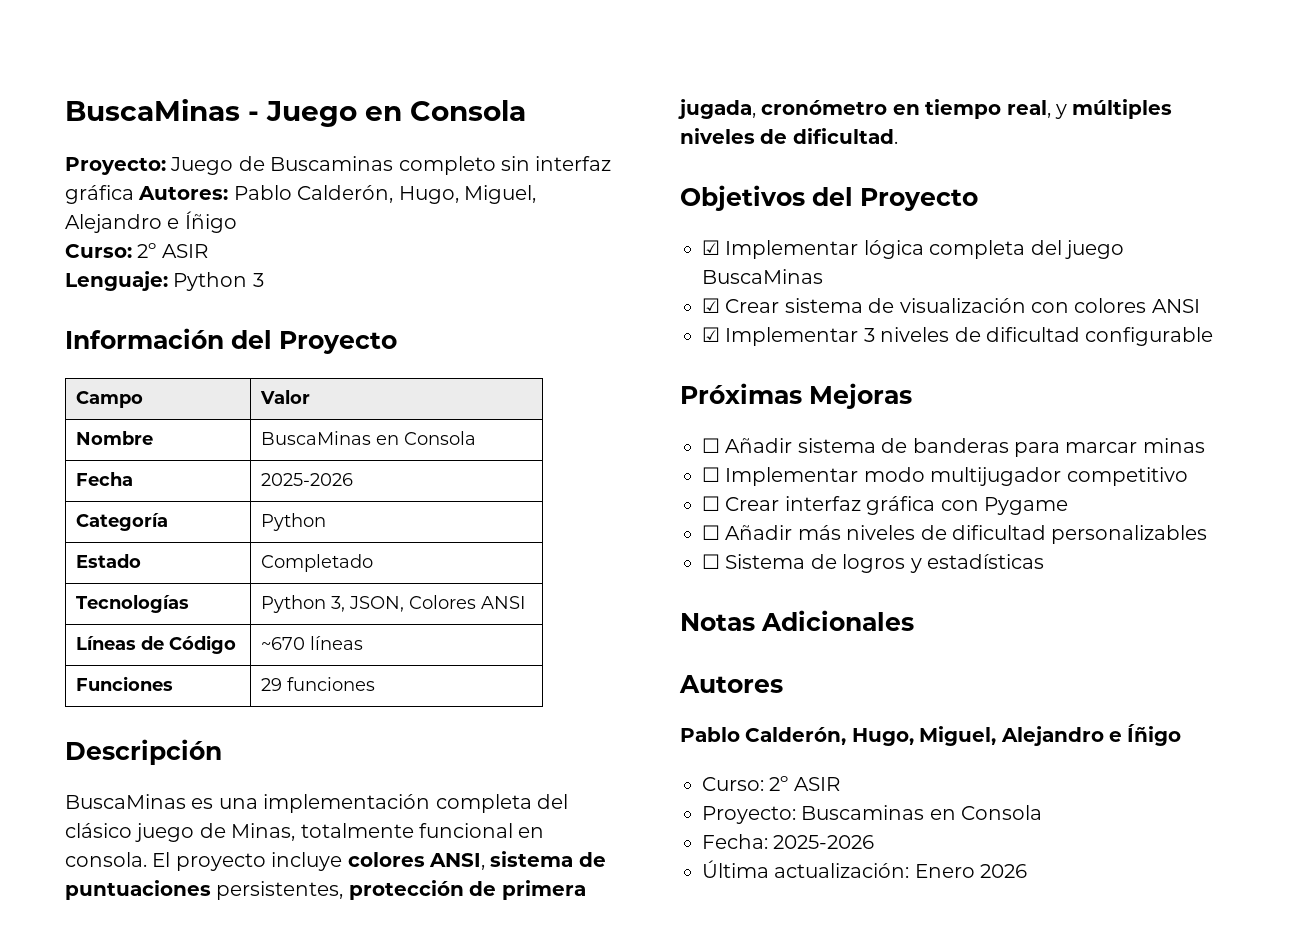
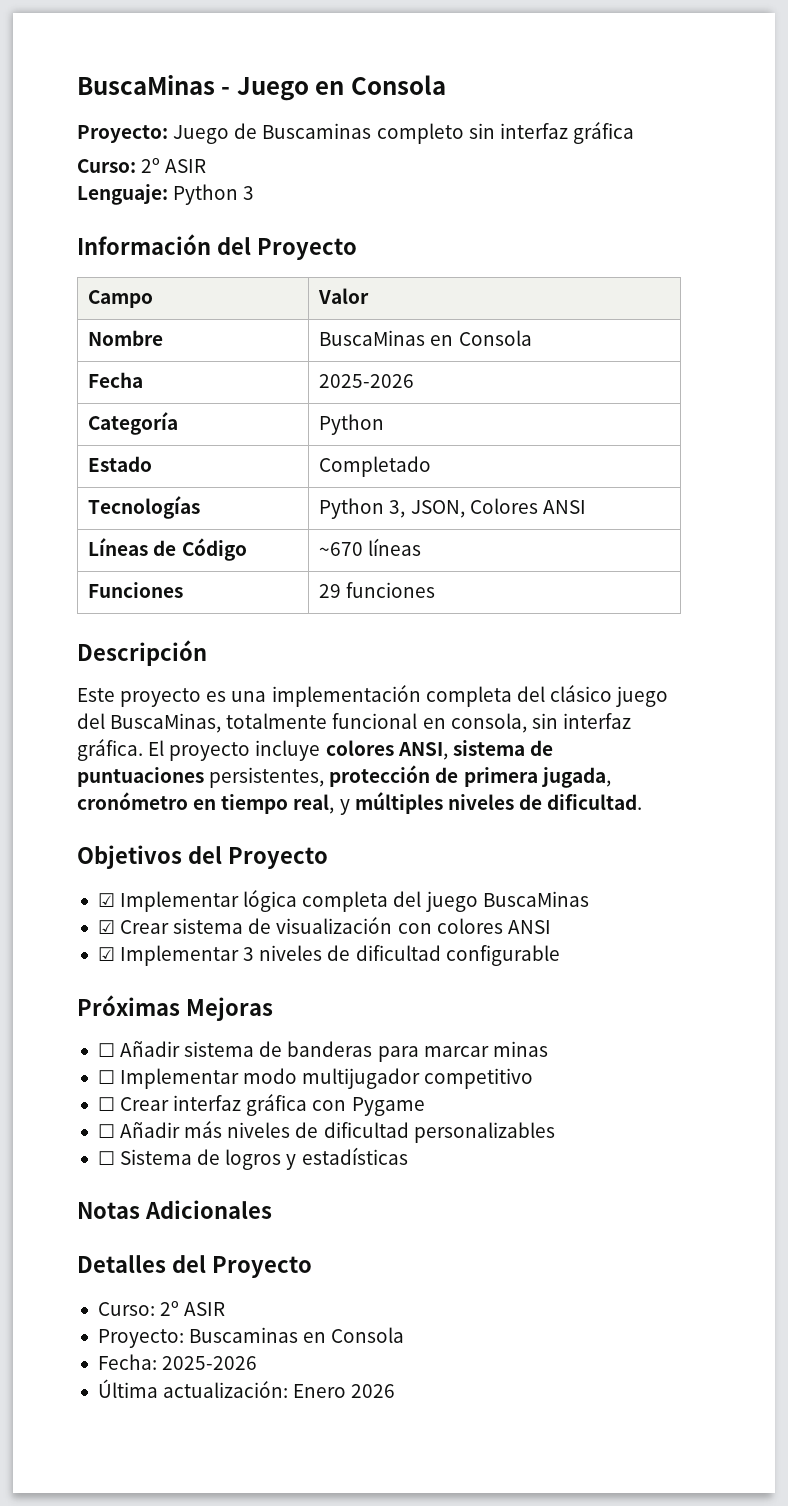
- Proyecto: Juego de Buscaminas completo sin interfaz gráfica Autores: Pablo Calderón, Hugo, Miguel, Alejandro e Íñigo
+ Proyecto: Juego de Buscaminas completo sin interfaz gráfica
- BuscaMinas es una implementación completa del clásico juego de Minas, totalmente funcional en consola.
+ Este proyecto es una implementación completa del clásico juego del BuscaMinas, totalmente funcional en consola, sin interfaz gráfica.
- Autores
- Pablo Calderón, Hugo, Miguel, Alejandro e Íñigo
+ Detalles del Proyecto

